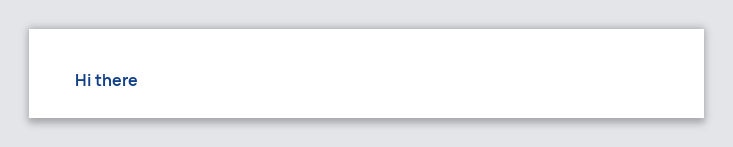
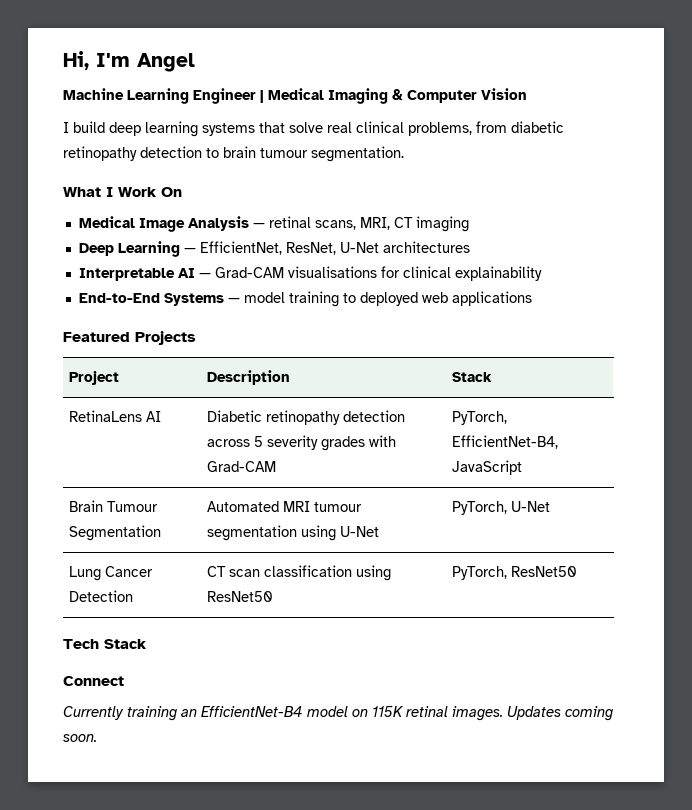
- Hi there
+ Hi, I'm Angel
+ Machine Learning Engineer | Medical Imaging & Computer Vision
+ I build deep learning systems that solve real clinical problems, from diabetic retinopathy detection to brain tumour segmentation.
+ What I Work On
+ Medical Image Analysis — retinal scans, MRI, CT imaging
+ Deep Learning — EfficientNet, ResNet, U-Net architectures
+ Interpretable AI — Grad-CAM visualisations for clinical explainability
+ End-to-End Systems — model training to deployed web applications
+ Featured Projects
+ Project | Description | Stack
+ RetinaLens AI | Diabetic retinopathy detection across 5 severity grades with Grad-CAM | PyTorch, EfficientNet-B4, JavaScript
+ Brain Tumour Segmentation | Automated MRI tumour segmentation using U-Net | PyTorch, U-Net
+ Lung Cancer Detection | CT scan classification using ResNet50 | PyTorch, ResNet50
+ Tech Stack
+ Connect
+ Currently training an EfficientNet-B4 model on 115K retinal images. Updates coming soon.

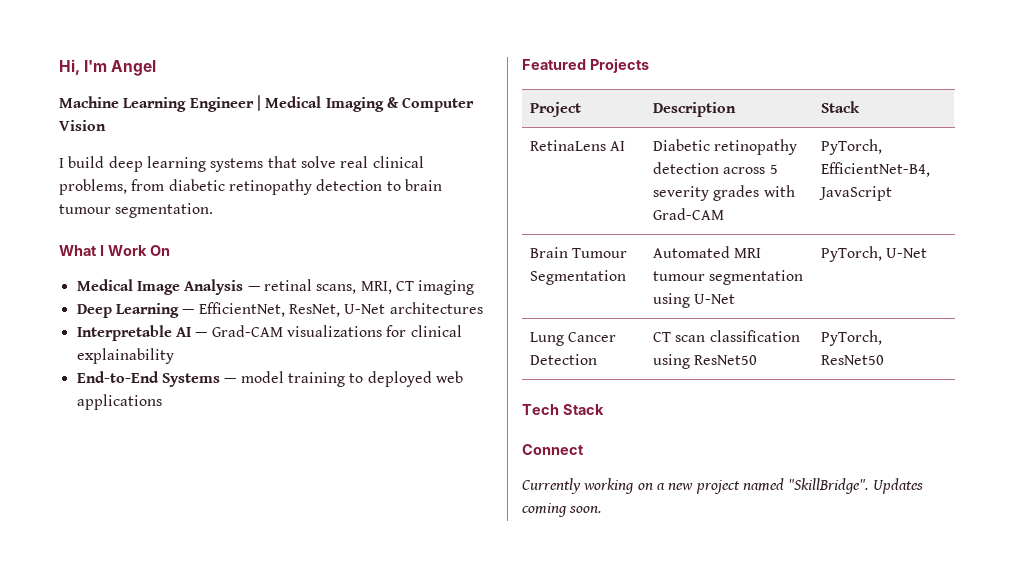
- Interpretable AI — Grad-CAM visualisations for clinical explainability
+ Interpretable AI — Grad-CAM visualizations for clinical explainability
- Currently training an EfficientNet-B4 model on 115K retinal images.
+ Currently working on a new project named "SkillBridge".

